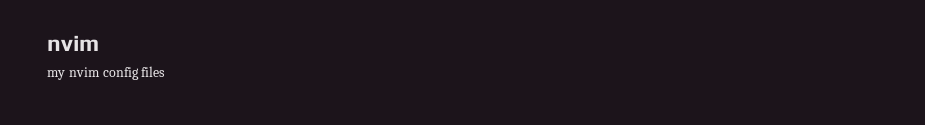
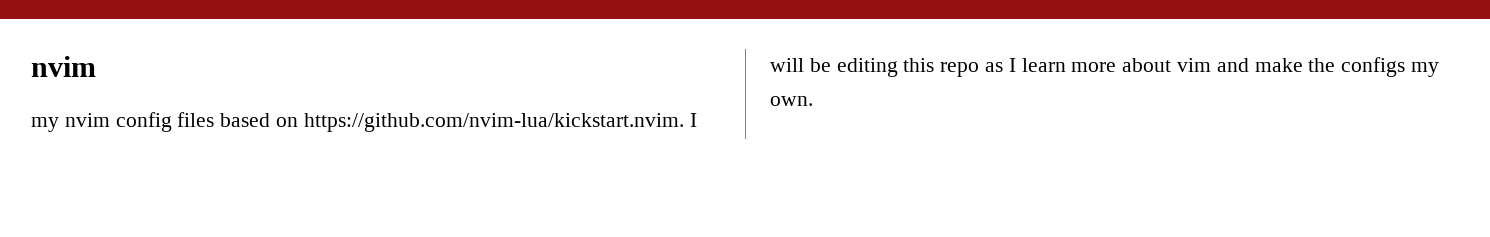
- my nvim config files
+ my nvim config files based on https://github.com/nvim-lua/kickstart.nvim. I will be editing this repo as I learn more about vim and make the configs my own.

